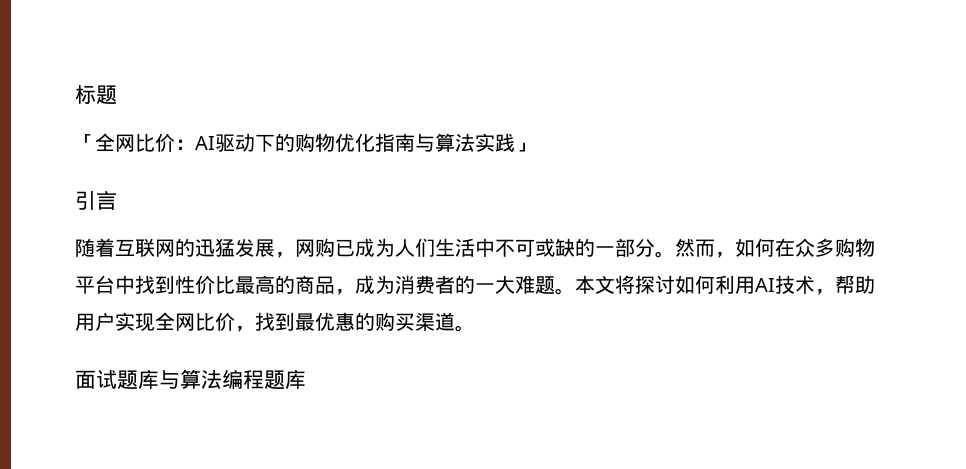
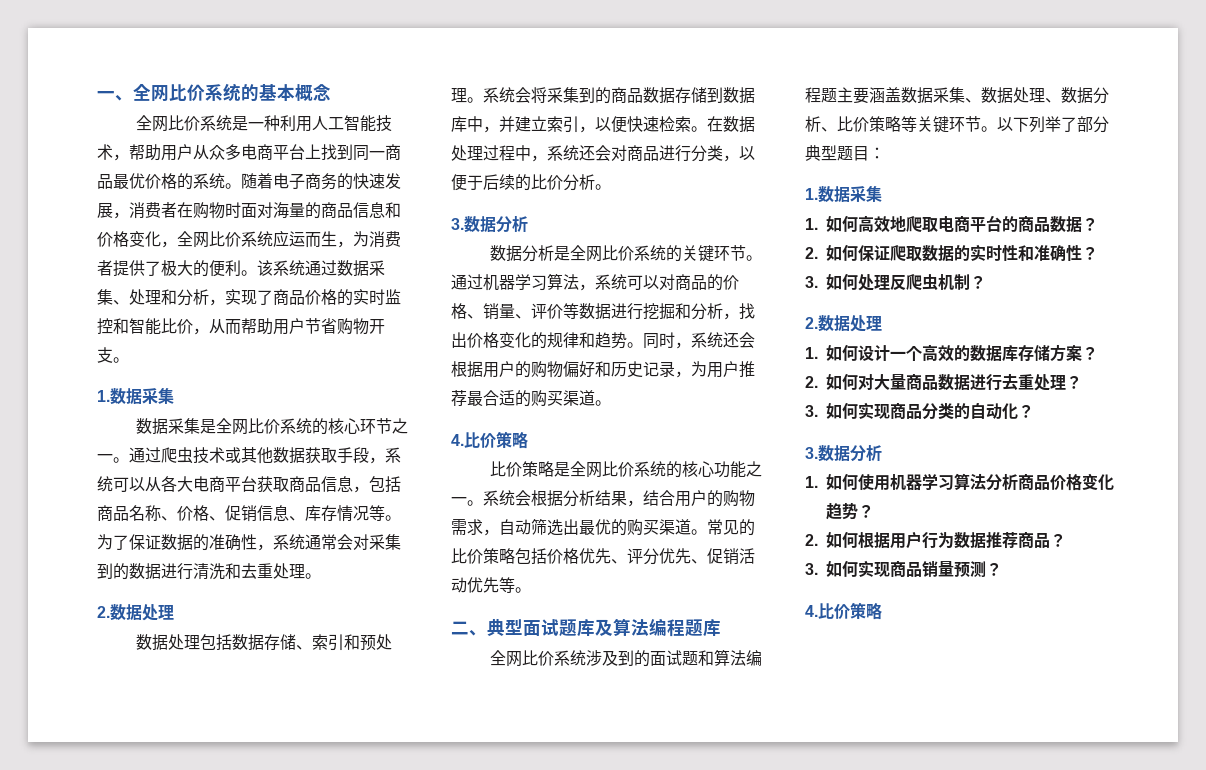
- 标题
- 「全网比价：AI驱动下的购物优化指南与算法实践」
- 引言
- 随着互联网的迅猛发展，网购已成为人们生活中不可或缺的一部分。然而，如何在众多购物平台中找到性价比最高的商品，成为消费者的一大难题。本文将探讨如何利用AI技术，帮助用户实现全网比价，找到最优惠的购买渠道。
- 面试题库与算法编程题库
+ 一、全网比价系统的基本概念
+ 全网比价系统是一种利用人工智能技术，帮助用户从众多电商平台上找到同一商品最优价格的系统。随着电子商务的快速发展，消费者在购物时面对海量的商品信息和价格变化，全网比价系统应运而生，为消费者提供了极大的便利。该系统通过数据采集、处理和分析，实现了商品价格的实时监控和智能比价，从而帮助用户节省购物开支。
+ 1.数据采集
+ 数据采集是全网比价系统的核心环节之一。通过爬虫技术或其他数据获取手段，系统可以从各大电商平台获取商品信息，包括商品名称、价格、促销信息、库存情况等。为了保证数据的准确性，系统通常会对采集到的数据进行清洗和去重处理。
+ 2.数据处理
+ 数据处理包括数据存储、索引和预处理。系统会将采集到的商品数据存储到数据库中，并建立索引，以便快速检索。在数据处理过程中，系统还会对商品进行分类，以便于后续的比价分析。
+ 3.数据分析
+ 数据分析是全网比价系统的关键环节。通过机器学习算法，系统可以对商品的价格、销量、评价等数据进行挖掘和分析，找出价格变化的规律和趋势。同时，系统还会根据用户的购物偏好和历史记录，为用户推荐最合适的购买渠道。
+ 4.比价策略
+ 比价策略是全网比价系统的核心功能之一。系统会根据分析结果，结合用户的购物需求，自动筛选出最优的购买渠道。常见的比价策略包括价格优先、评分优先、促销活动优先等。
+ 二、典型面试题库及算法编程题库
+ 全网比价系统涉及到的面试题和算法编程题主要涵盖数据采集、数据处理、数据分析、比价策略等关键环节。以下列举了部分典型题目：
+ 1.数据采集
+ 1.如何高效地爬取电商平台的商品数据？
+ 2.如何保证爬取数据的实时性和准确性？
+ 3.如何处理反爬虫机制？
+ 2.数据处理
+ 1.如何设计一个高效的数据库存储方案？
+ 2.如何对大量商品数据进行去重处理？
+ 3.如何实现商品分类的自动化？
+ 3.数据分析
+ 1.如何使用机器学习算法分析商品价格变化趋势？
+ 2.如何根据用户行为数据推荐商品？
+ 3.如何实现商品销量预测？
+ 4.比价策略

